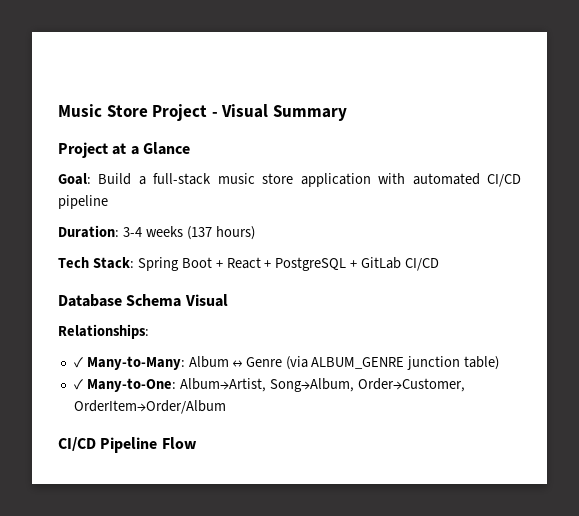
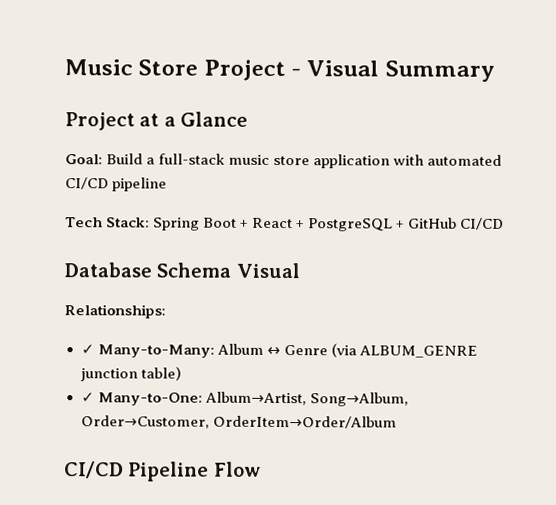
- Duration: 3-4 weeks (137 hours)
- Tech Stack: Spring Boot + React + PostgreSQL + GitLab CI/CD
+ Tech Stack: Spring Boot + React + PostgreSQL + GitHub CI/CD

